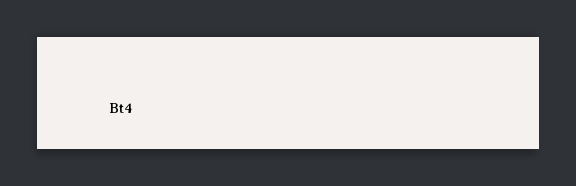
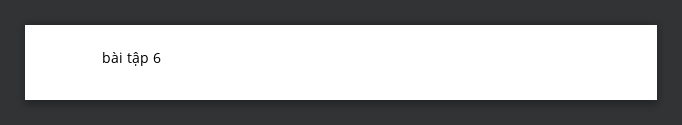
- Bt4
+ bài tập 6

